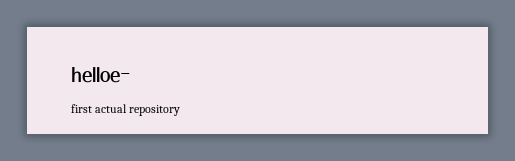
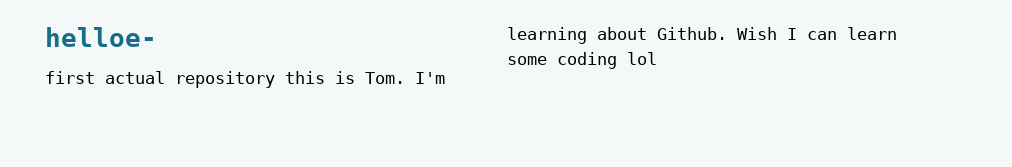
- first actual repository
+ first actual repository this is Tom. I'm learning about Github. Wish I can learn some coding lol

